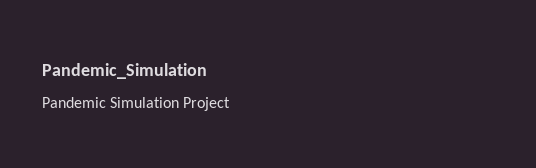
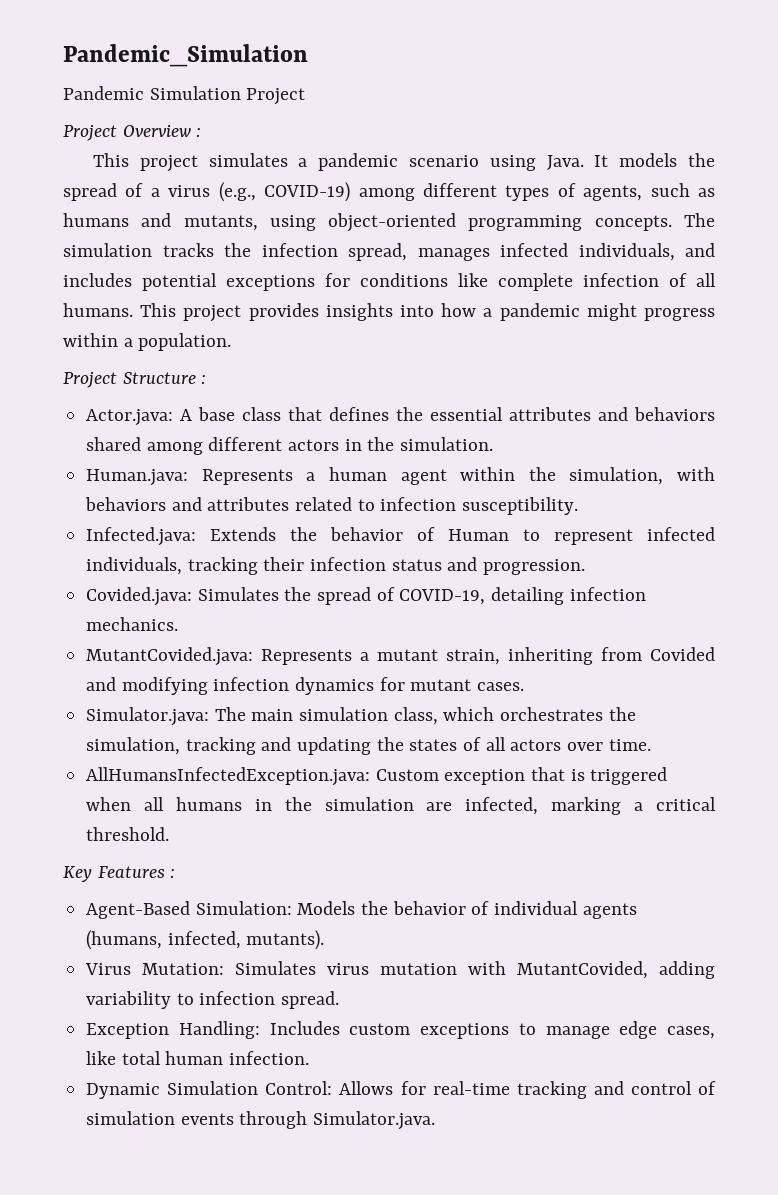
+ Project Overview :
+ This project simulates a pandemic scenario using Java. It models the spread of a virus (e.g., COVID-19) among different types of agents, such as humans and mutants, using object-oriented programming concepts. The simulation tracks the infection spread, manages infected individuals, and includes potential exceptions for conditions like complete infection of all humans. This project provides insights into how a pandemic might progress within a population.
+ Project Structure :
+ Actor.java: A base class that defines the essential attributes and behaviors shared among different actors in the simulation.
+ Human.java: Represents a human agent within the simulation, with behaviors and attributes related to infection susceptibility.
+ Infected.java: Extends the behavior of Human to represent infected individuals, tracking their infection status and progression.
+ Covided.java: Simulates the spread of COVID-19, detailing infection mechanics.
+ MutantCovided.java: Represents a mutant strain, inheriting from Covided and modifying infection dynamics for mutant cases.
+ Simulator.java: The main simulation class, which orchestrates the simulation, tracking and updating the states of all actors over time.
+ AllHumansInfectedException.java: Custom exception that is triggered when all humans in the simulation are infected, marking a critical threshold.
+ Key Features :
+ Agent-Based Simulation: Models the behavior of individual agents (humans, infected, mutants).
+ Virus Mutation: Simulates virus mutation with MutantCovided, adding variability to infection spread.
+ Exception Handling: Includes custom exceptions to manage edge cases, like total human infection.
+ Dynamic Simulation Control: Allows for real-time tracking and control of simulation events through Simulator.java.

